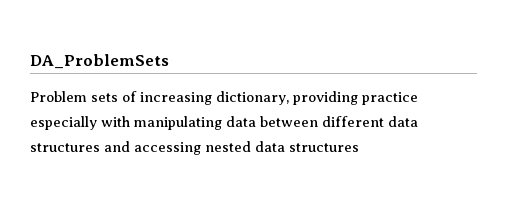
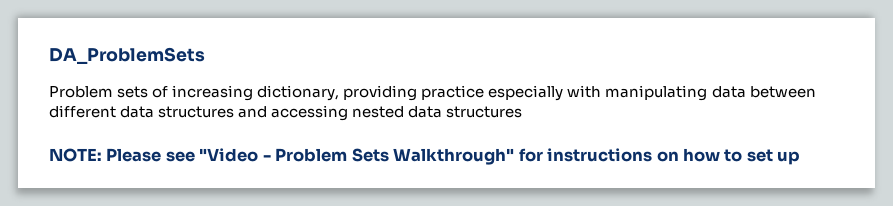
+ NOTE: Please see "Video - Problem Sets Walkthrough" for instructions on how to set up

